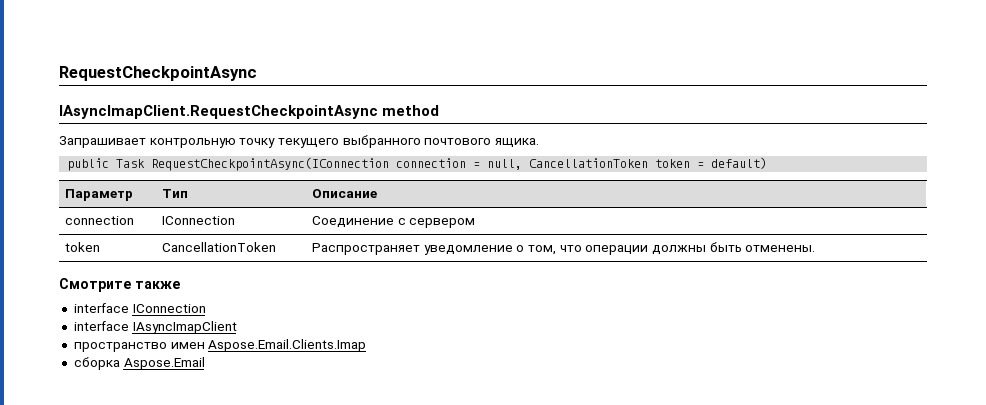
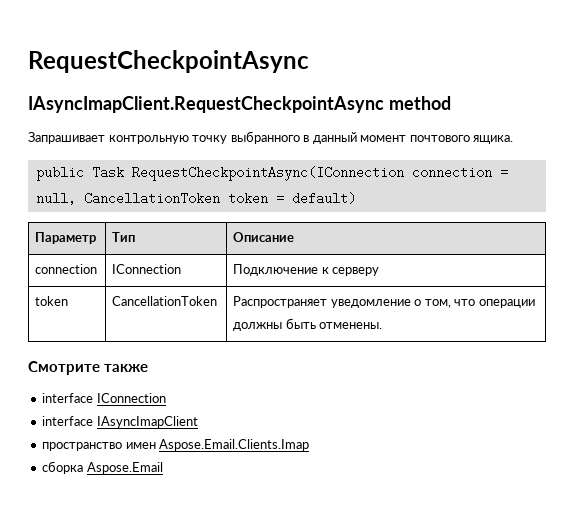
- Запрашивает контрольную точку текущего выбранного почтового ящика.
+ Запрашивает контрольную точку выбранного в данный момент почтового ящика.
- connection | IConnection | Соединение с сервером
+ connection | IConnection | Подключение к серверу

